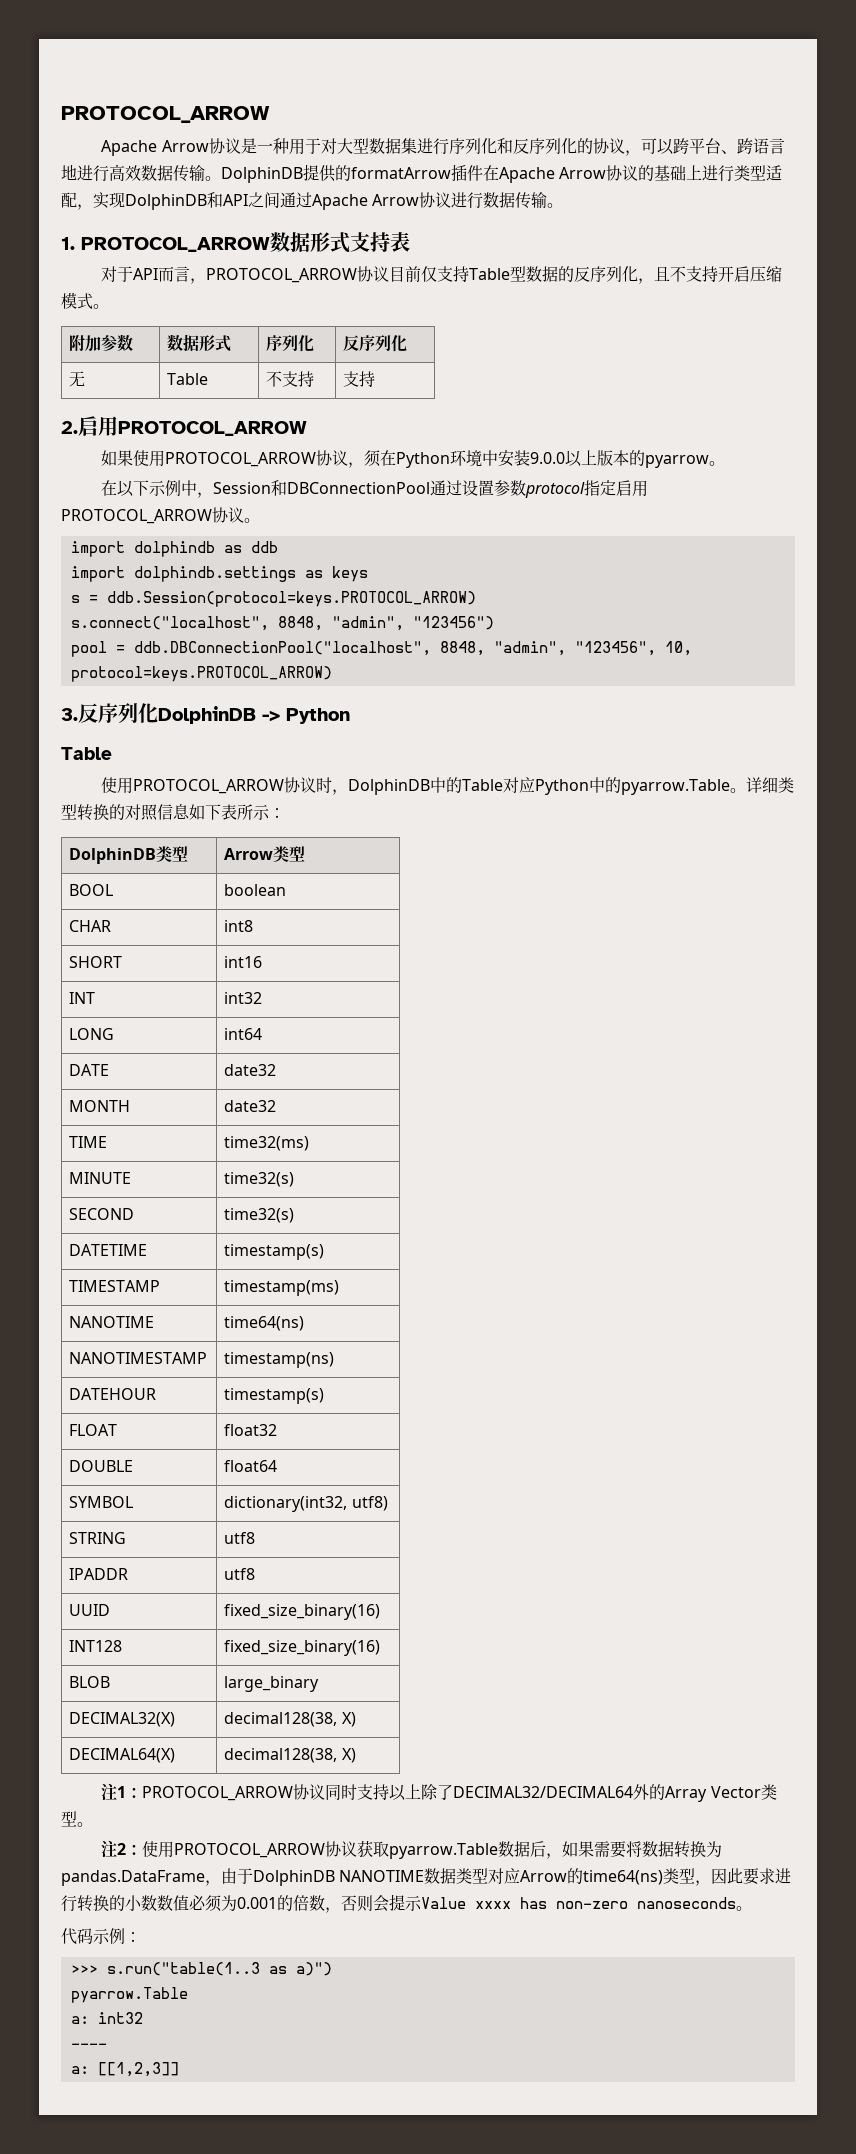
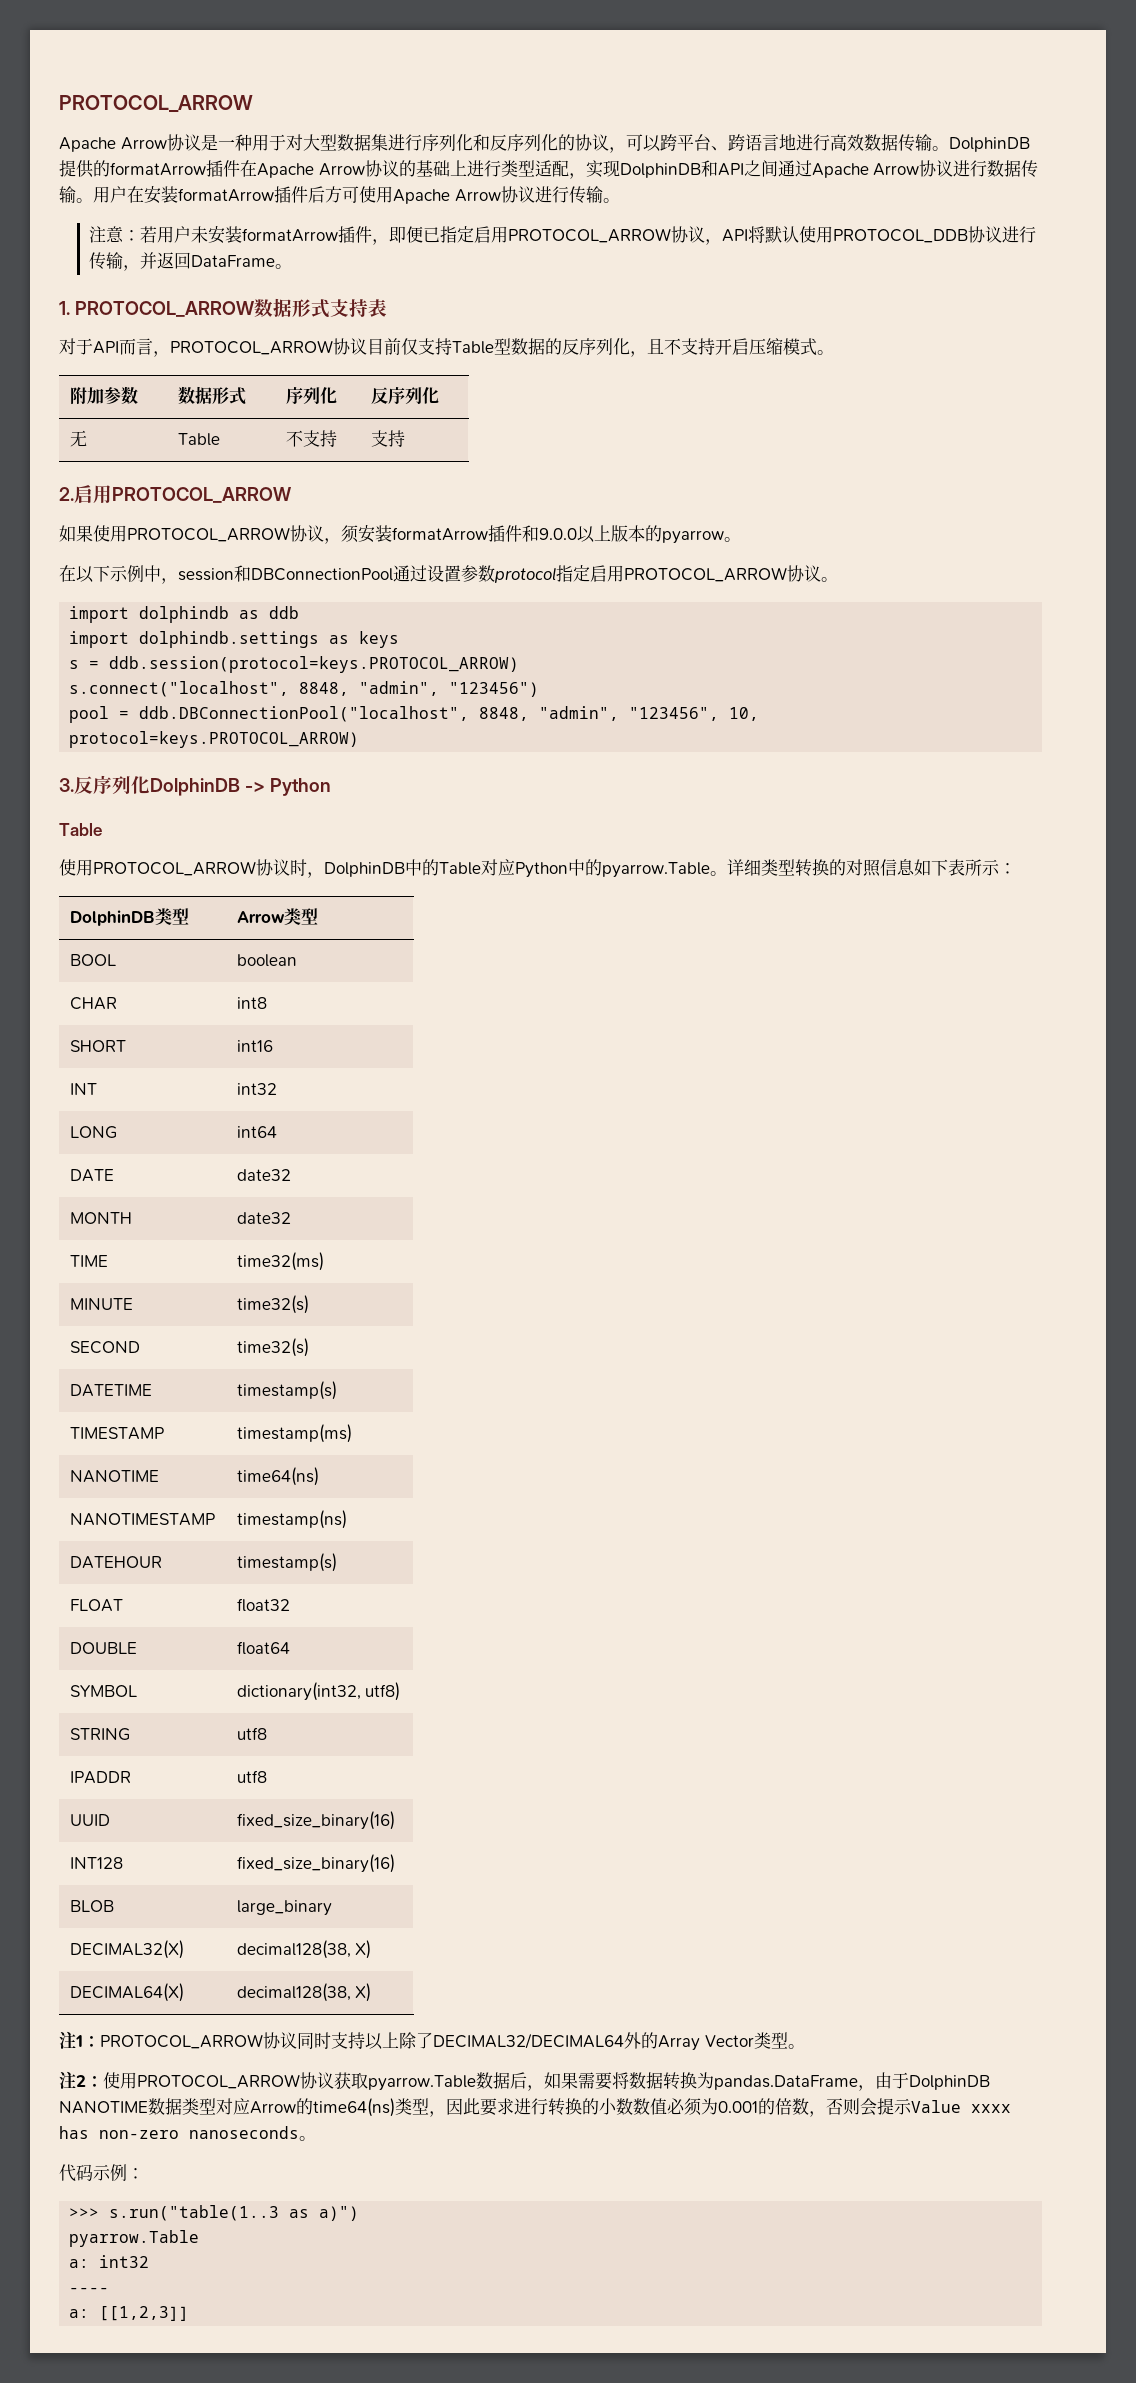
+ 用户在安装formatArrow插件后方可使用Apache Arrow协议进行传输。
+ 注意：若用户未安装formatArrow插件，即便已指定启用PROTOCOL_ARROW协议，API将默认使用PROTOCOL_DDB协议进行传输，并返回DataFrame。
- 如果使用PROTOCOL_ARROW协议，须在Python环境中安装9.0.0以上版本的pyarrow。
+ 如果使用PROTOCOL_ARROW协议，须安装formatArrow插件和9.0.0以上版本的pyarrow。
- 在以下示例中，Session和DBConnectionPool通过设置参数protocol指定启用PROTOCOL_ARROW协议。
+ 在以下示例中，session和DBConnectionPool通过设置参数protocol指定启用PROTOCOL_ARROW协议。
- s = ddb.Session(protocol=keys.PROTOCOL_ARROW)
+ s = ddb.session(protocol=keys.PROTOCOL_ARROW)

